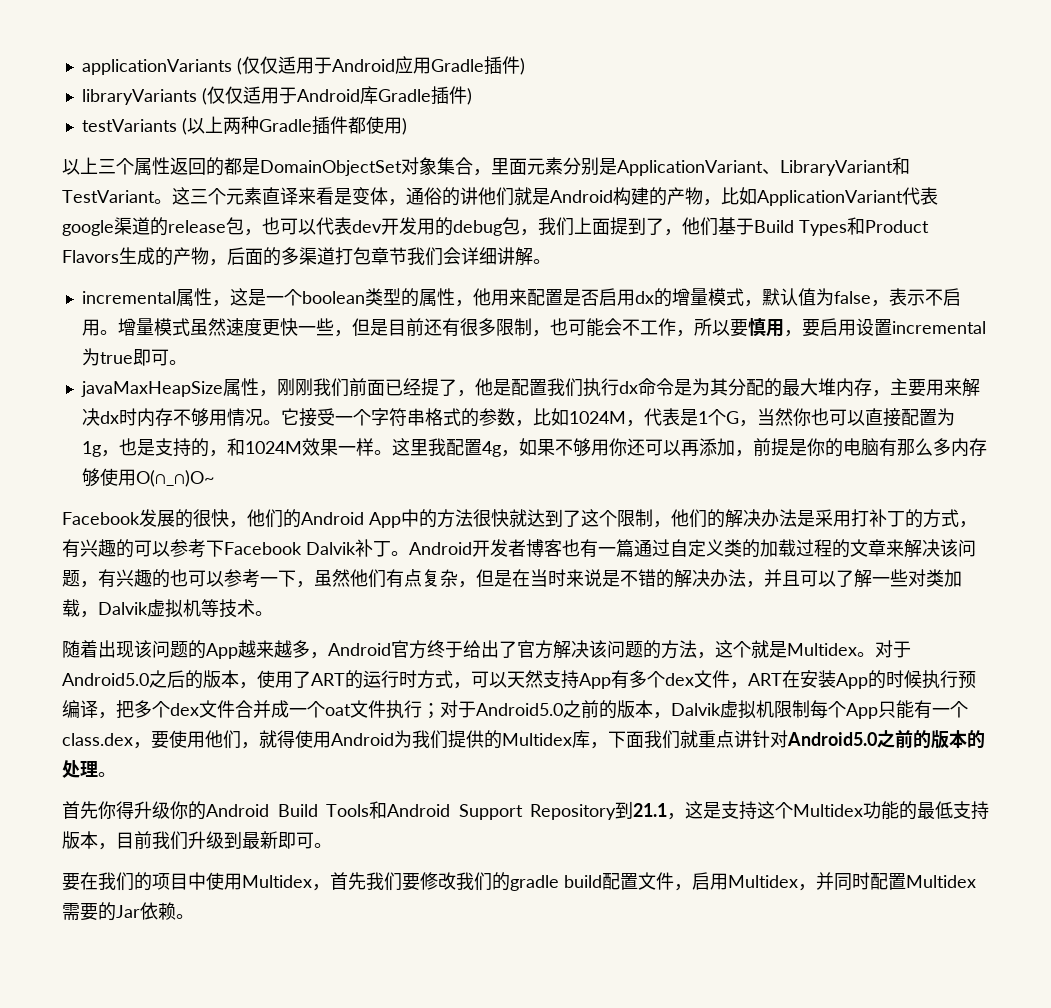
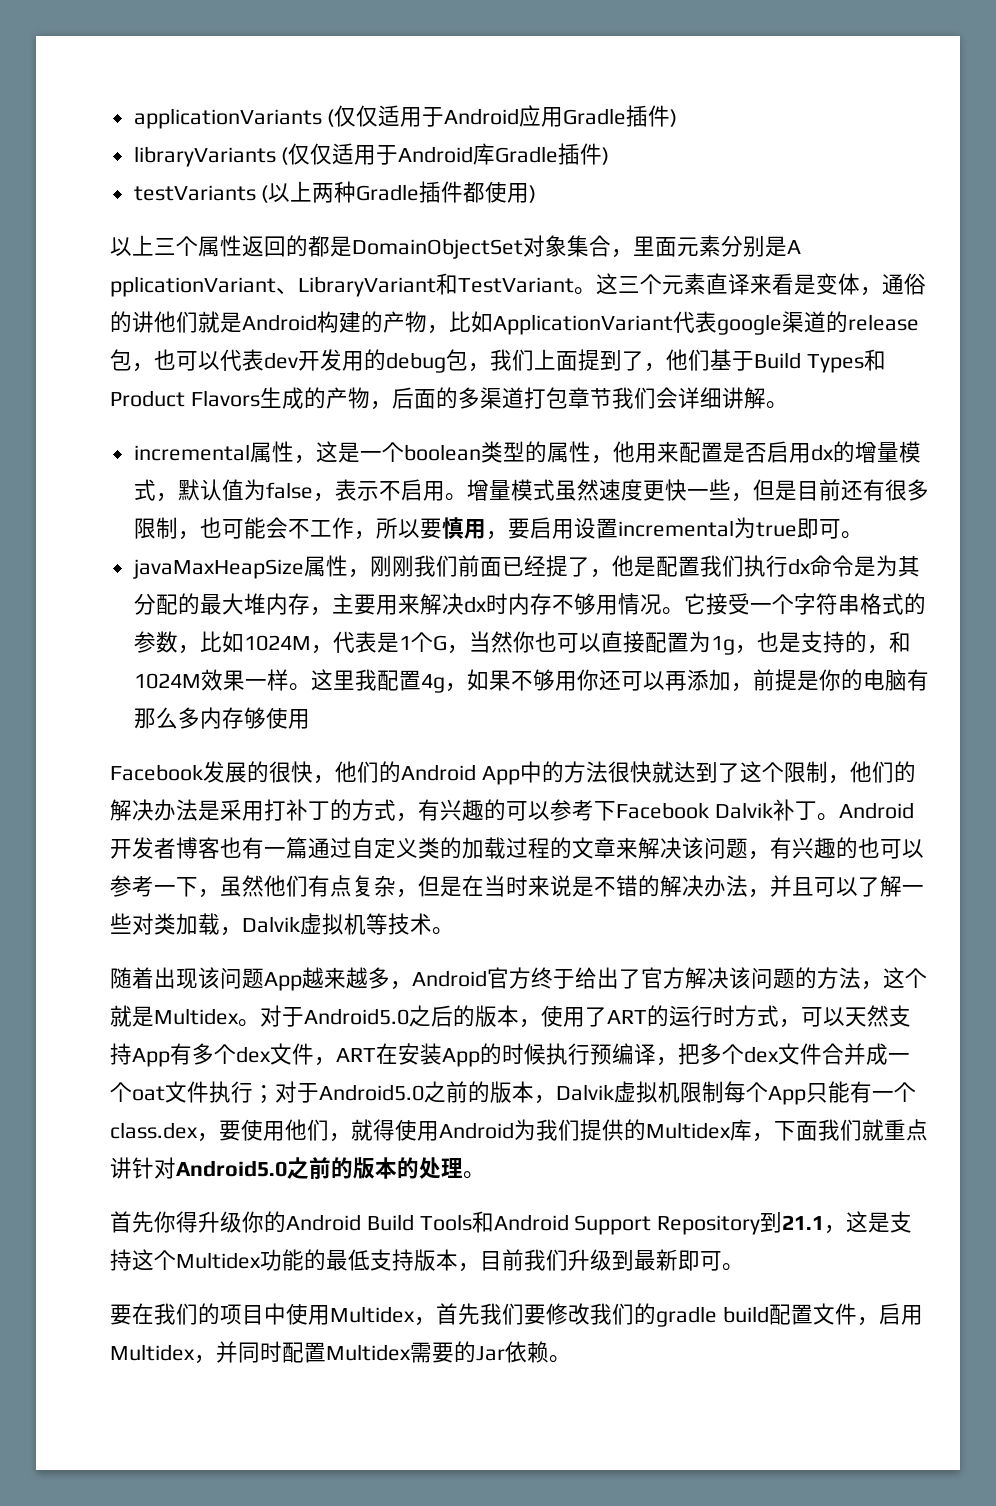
- 以上三个属性返回的都是DomainObjectSet对象集合，里面元素分别是ApplicationVariant、LibraryVariant和TestVariant。
+ 以上三个属性返回的都是DomainObjectSet对象集合，里面元素分别是A pplicationVariant、LibraryVariant和TestVariant。
- 这里我配置4g，如果不够用你还可以再添加，前提是你的电脑有那么多内存够使用O(∩_∩)O~
+ 这里我配置4g，如果不够用你还可以再添加，前提是你的电脑有那么多内存够使用
- 随着出现该问题的App越来越多，Android官方终于给出了官方解决该问题的方法，这个就是Multidex。
+ 随着出现该问题App越来越多，Android官方终于给出了官方解决该问题的方法，这个就是Multidex。

